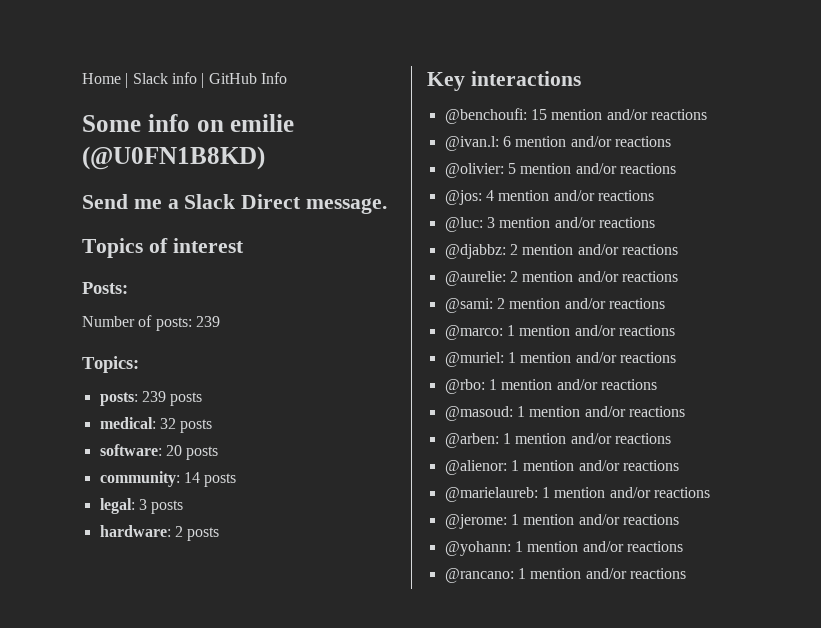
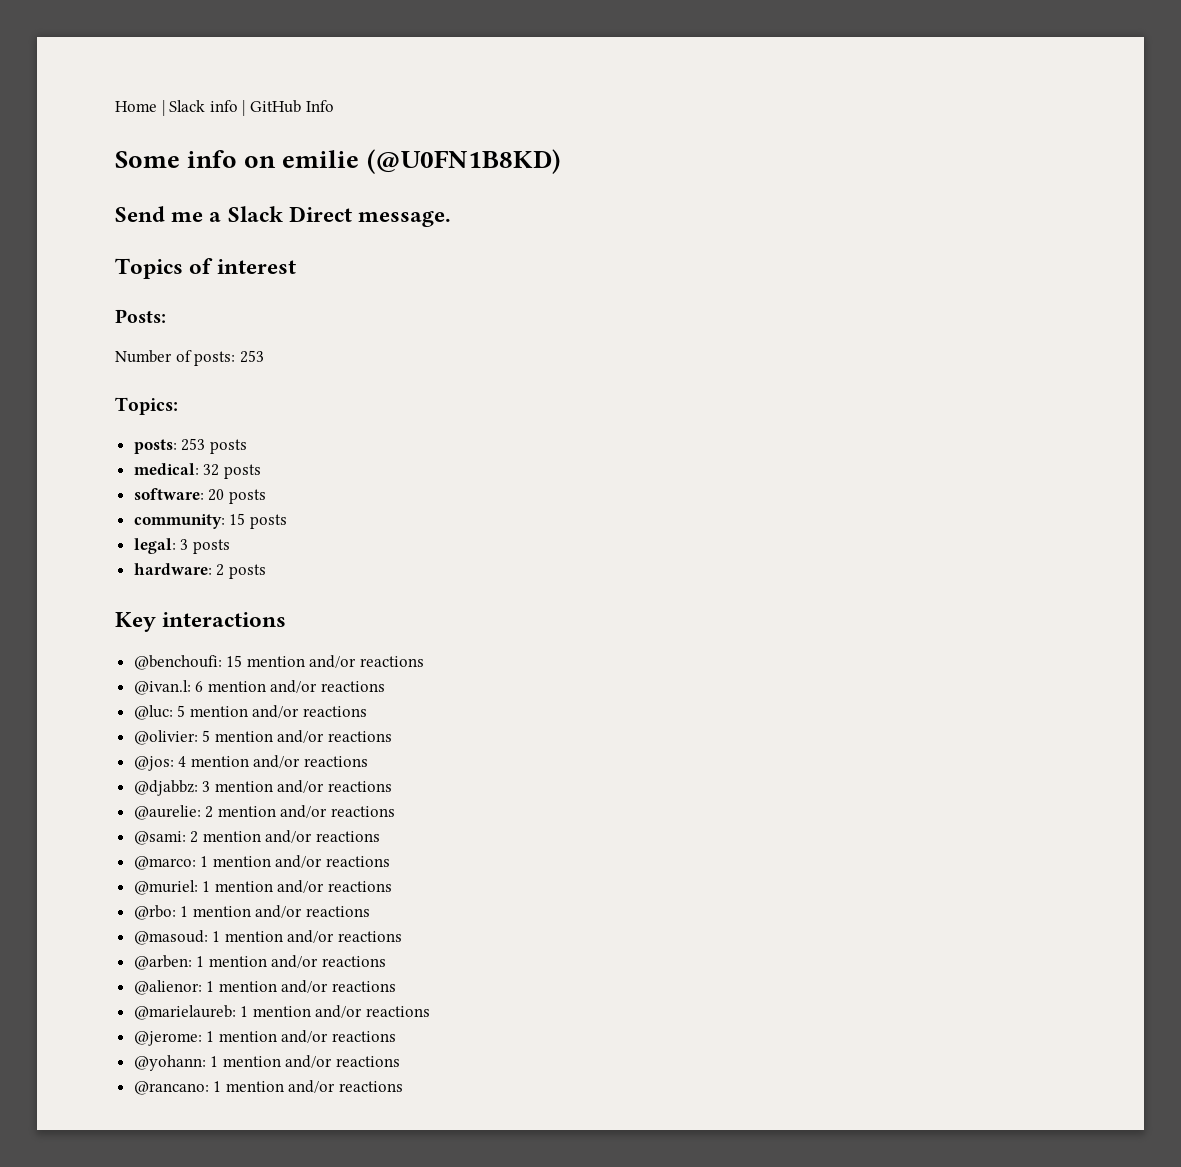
- Number of posts: 239
+ Number of posts: 253
- posts: 239 posts
+ posts: 253 posts
- community: 14 posts
+ community: 15 posts
+ @luc: 5 mention and/or reactions
- @luc: 3 mention and/or reactions
+ @djabbz: 3 mention and/or reactions
- @djabbz: 2 mention and/or reactions

